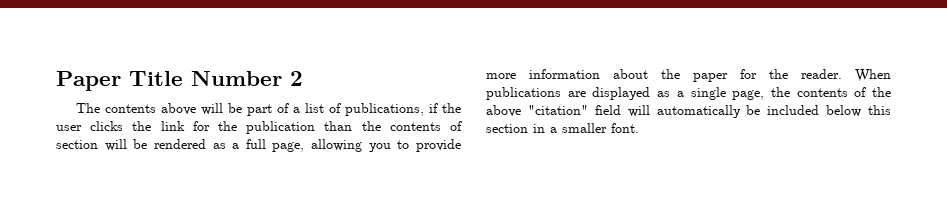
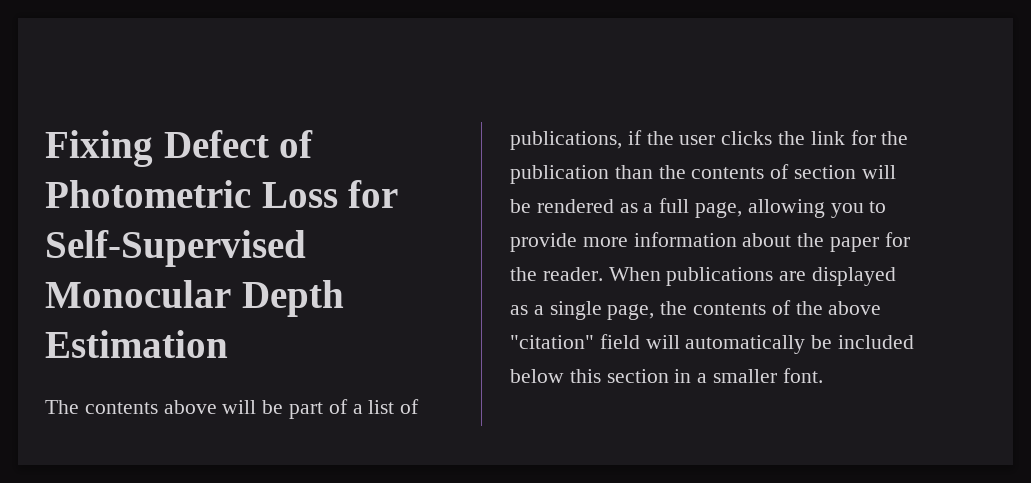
- Paper Title Number 2
+ Fixing Defect of Photometric Loss for Self-Supervised Monocular Depth Estimation

